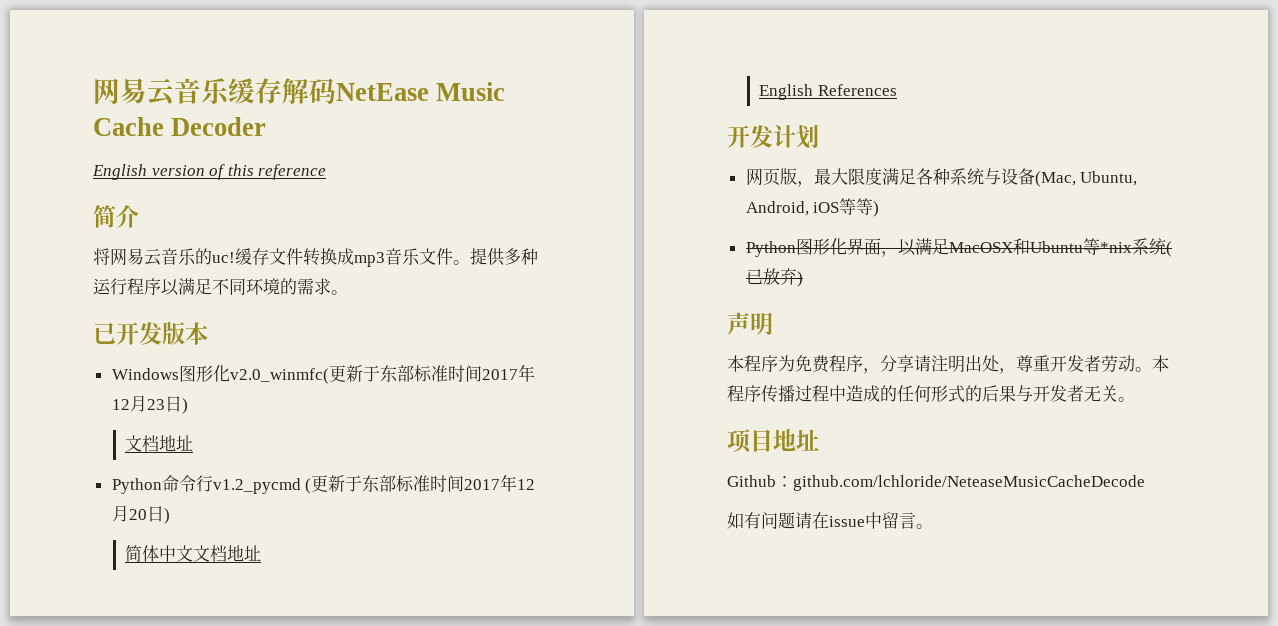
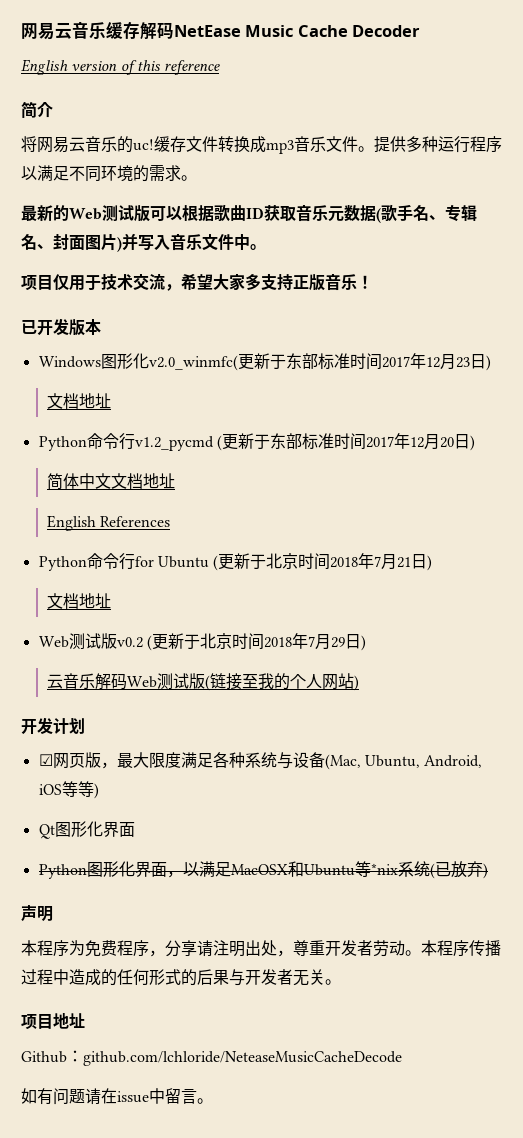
+ 最新的Web测试版可以根据歌曲ID获取音乐元数据(歌手名、专辑名、封面图片)并写入音乐文件中。
+ 项目仅用于技术交流，希望大家多支持正版音乐！
+ Python命令行for Ubuntu (更新于北京时间2018年7月21日)
+ 文档地址
+ Web测试版v0.2 (更新于北京时间2018年7月29日)
+ 云音乐解码Web测试版(链接至我的个人网站)
- 网页版，最大限度满足各种系统与设备(Mac, Ubuntu, Android, iOS等等)
+ ☑网页版，最大限度满足各种系统与设备(Mac, Ubuntu, Android, iOS等等)
+ Qt图形化界面

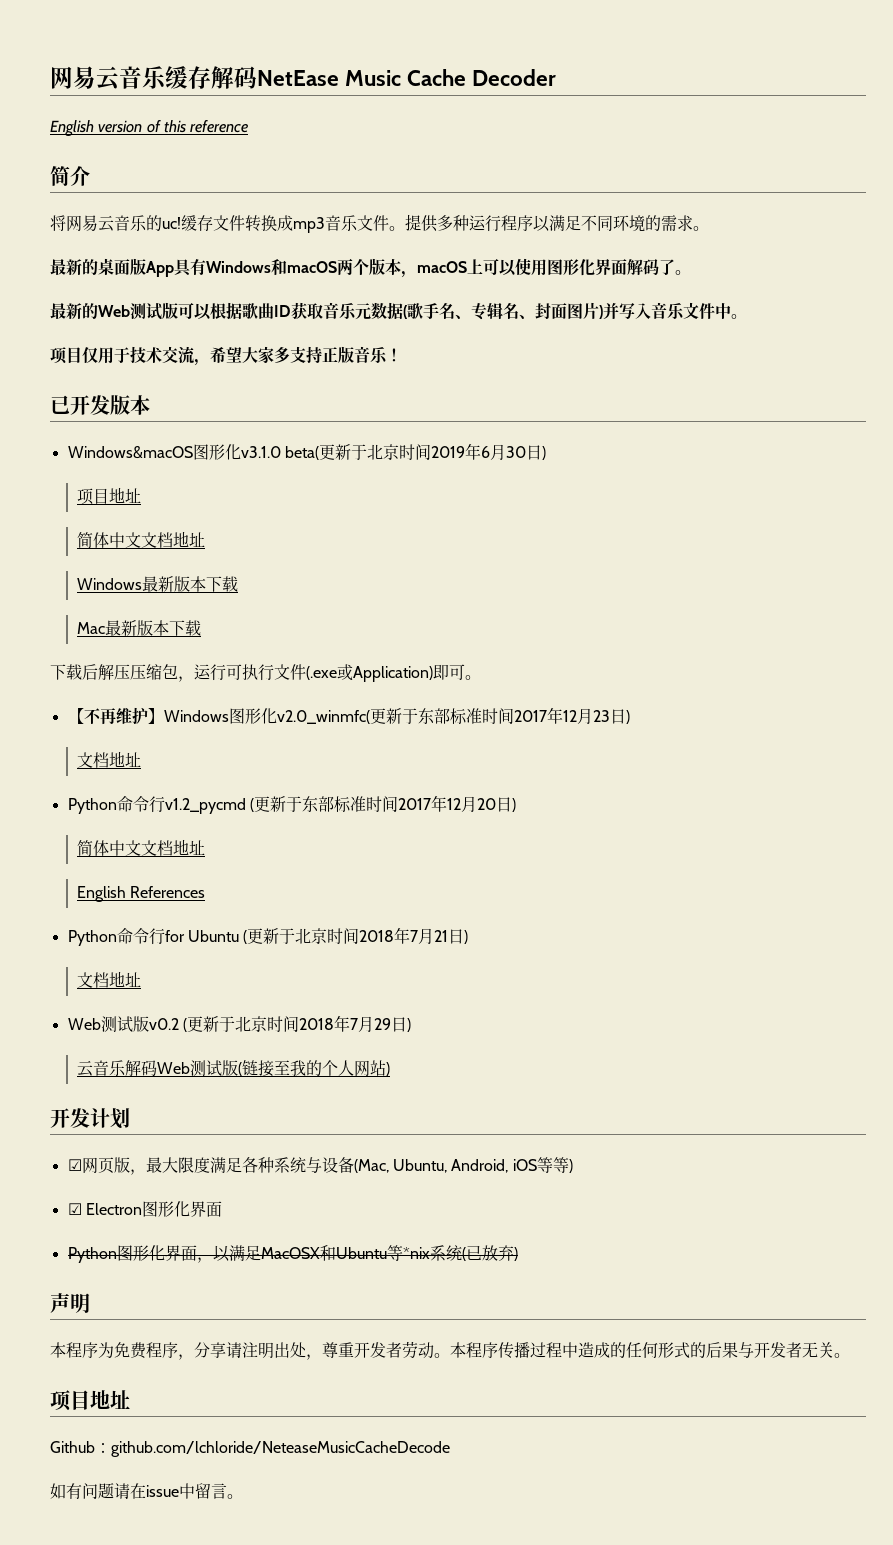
+ 最新的桌面版App具有Windows和macOS两个版本，macOS上可以使用图形化界面解码了。
- Windows图形化v2.0_winmfc(更新于东部标准时间2017年12月23日)
+ Windows&macOS图形化v3.1.0 beta(更新于北京时间2019年6月30日)
+ 项目地址
+ 简体中文文档地址
+ Windows最新版本下载
+ Mac最新版本下载
+ 下载后解压压缩包，运行可执行文件(.exe或Application)即可。
+ 【不再维护】Windows图形化v2.0_winmfc(更新于东部标准时间2017年12月23日)
- Qt图形化界面
+ ☑ Electron图形化界面

